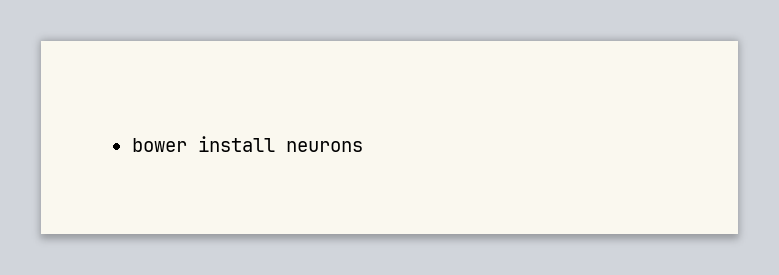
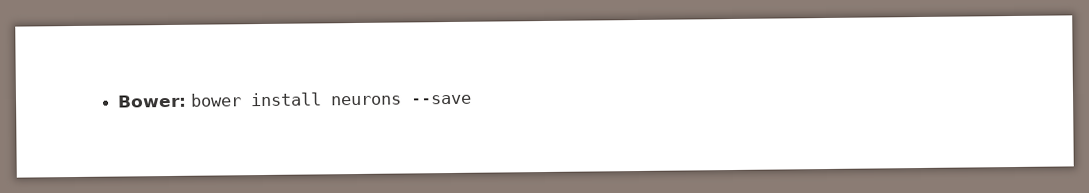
- bower install neurons
+ Bower: bower install neurons --save

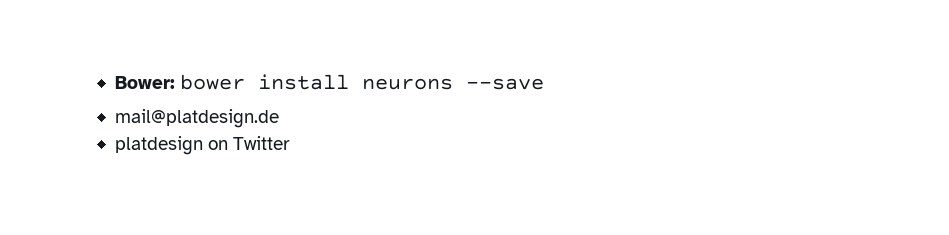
+ mail@platdesign.de
+ platdesign on Twitter

